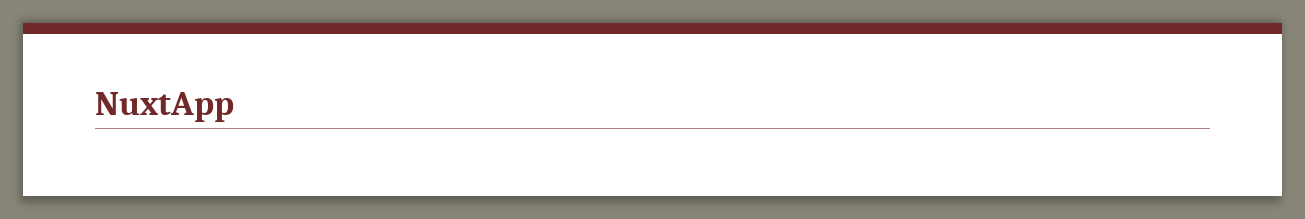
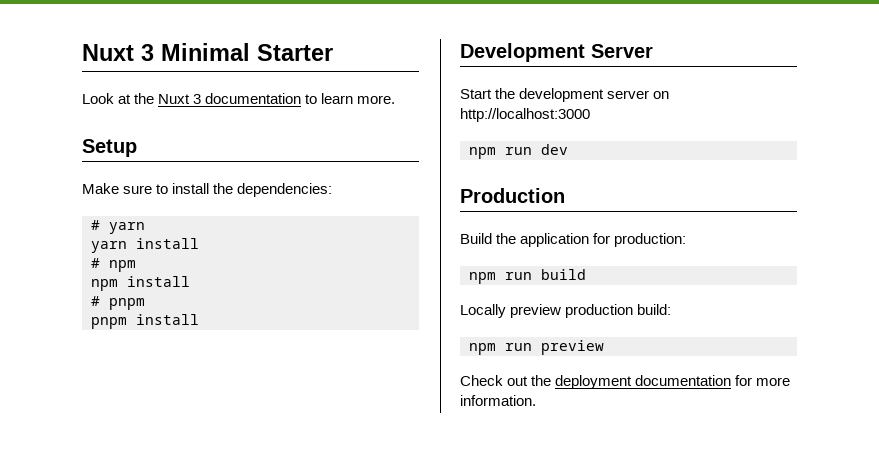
- NuxtApp
+ Nuxt 3 Minimal Starter
+ Look at the Nuxt 3 documentation to learn more.
+ Setup
+ Make sure to install the dependencies:
+ # yarn
+ yarn install
+ # npm
+ npm install
+ # pnpm
+ pnpm install
+ Development Server
+ Start the development server on http://localhost:3000
+ npm run dev
+ Production
+ Build the application for production:
+ npm run build
+ Locally preview production build:
+ npm run preview
+ Check out the deployment documentation for more information.

